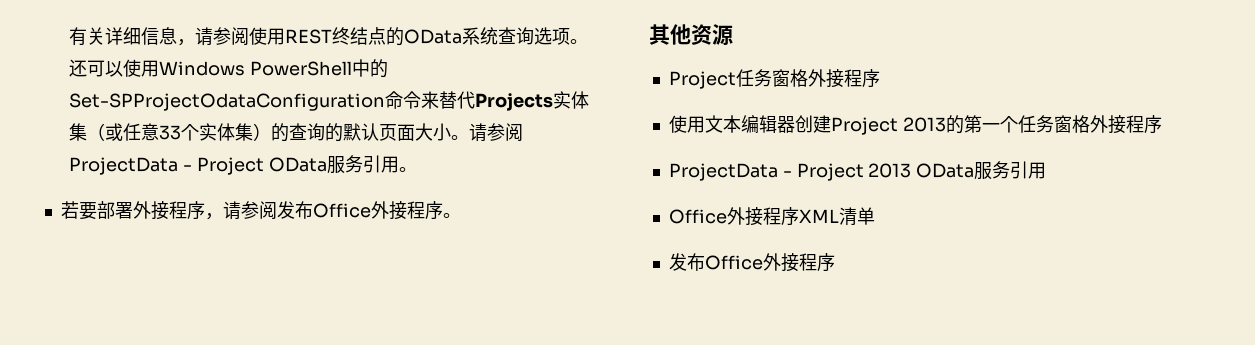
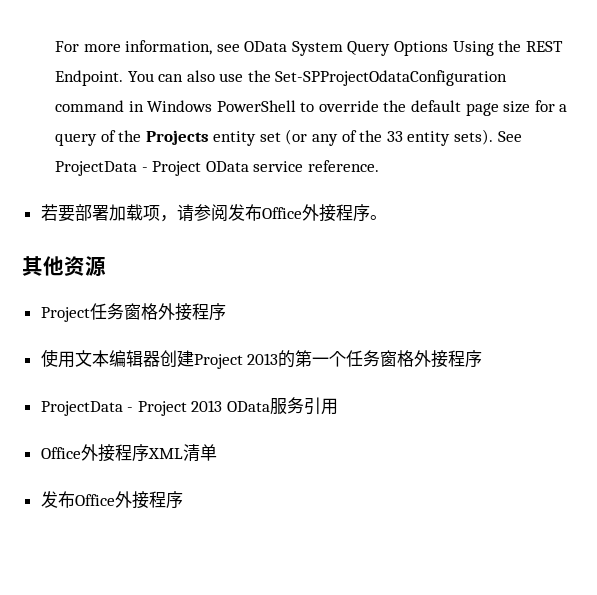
- 有关详细信息，请参阅使用REST终结点的OData系统查询选项。还可以使用Windows PowerShell中的Set-SPProjectOdataConfiguration命令来替代Projects实体集（或任意33个实体集）的查询的默认页面大小。请参阅ProjectData - Project OData服务引用。
+ For more information, see OData System Query Options Using the REST Endpoint. You can also use the Set-SPProjectOdataConfiguration command in Windows PowerShell to override the default page size for a query of the Projects entity set (or any of the 33 entity sets). See ProjectData - Project OData service reference.
- 若要部署外接程序，请参阅发布Office外接程序。
+ 若要部署加载项，请参阅发布Office外接程序。

